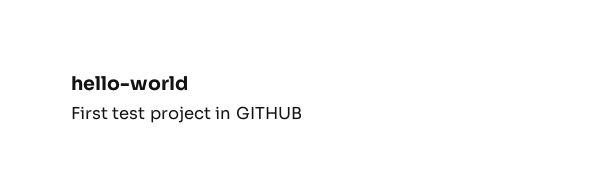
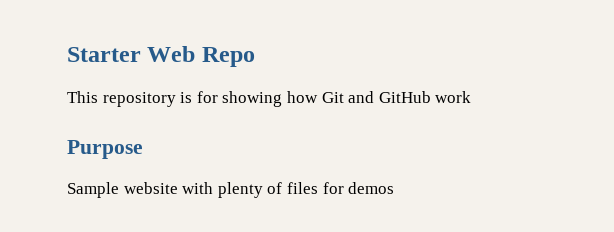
- hello-world
- First test project in GITHUB
+ Starter Web Repo
+ This repository is for showing how Git and GitHub work
+ Purpose
+ Sample website with plenty of files for demos

